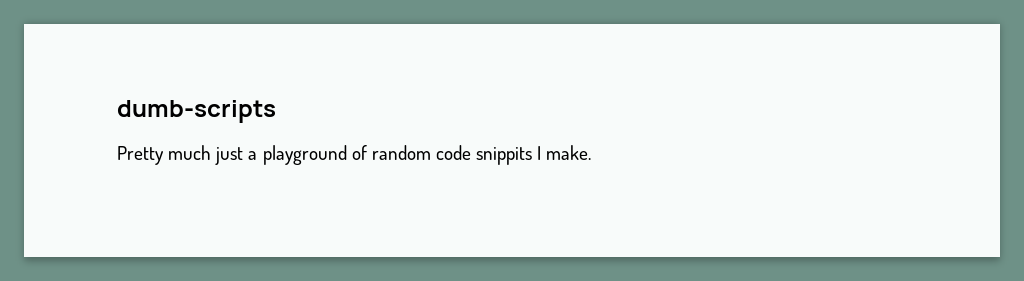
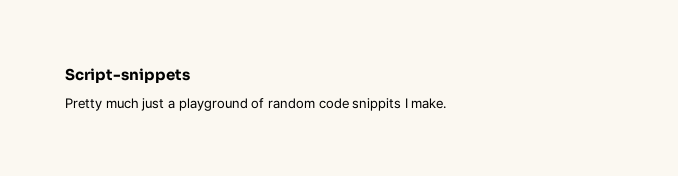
- dumb-scripts
+ Script-snippets

